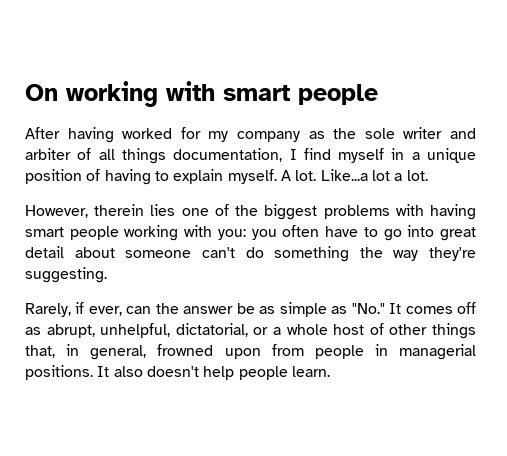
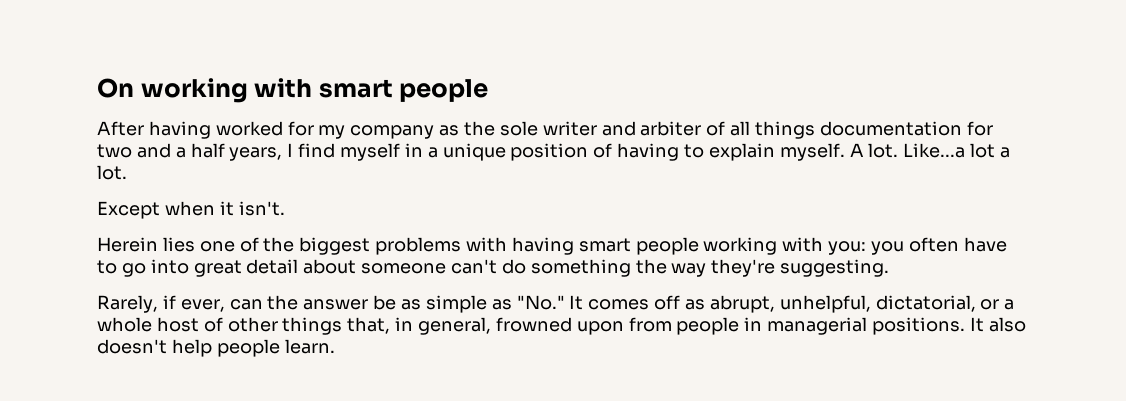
- After having worked for my company as the sole writer and arbiter of all things documentation, I find myself in a unique position of having to explain myself.
+ After having worked for my company as the sole writer and arbiter of all things documentation for two and a half years, I find myself in a unique position of having to explain myself.
- However, therein lies one of the biggest problems with having smart people working with you: you often have to go into great detail about someone can't do something the way they're suggesting.
+ Except when it isn't.
+ Herein lies one of the biggest problems with having smart people working with you: you often have to go into great detail about someone can't do something the way they're suggesting.

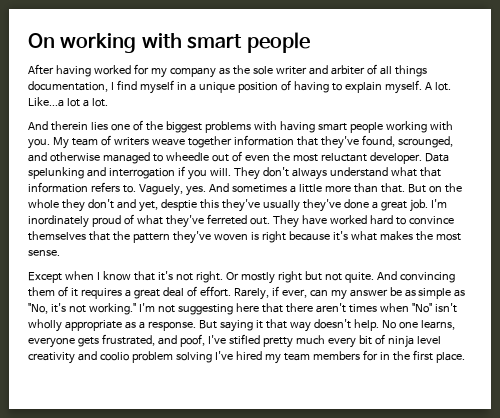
- After having worked for my company as the sole writer and arbiter of all things documentation for two and a half years, I find myself in a unique position of having to explain myself.
+ After having worked for my company as the sole writer and arbiter of all things documentation, I find myself in a unique position of having to explain myself.
- Except when it isn't.
- Herein lies one of the biggest problems with having smart people working with you: you often have to go into great detail about someone can't do something the way they're suggesting.
- Rarely, if ever, can the answer be as simple as "No." It comes off as abrupt, unhelpful, dictatorial, or a whole host of other things that, in general, frowned upon from people in managerial positions. It also doesn't help people learn.
+ And therein lies one of the biggest problems with having smart people working with you. My team of writers weave together information that they've found, scrounged, and otherwise managed to wheedle out of even the most reluctant developer. Data spelunking and interrogation if you will. They don't always understand what that information refers to. Vaguely, yes. And sometimes a little more than that. But on the whole they don't and yet, desptie this they've usually they've done a great job. I'm inordinately proud of what they've ferreted out. They have worked hard to convince themselves that the pattern they've woven is right because it's what makes the most sense.
+ Except when I know that it's not right. Or mostly right but not quite. And convincing them of it requires a great deal of effort. Rarely, if ever, can my answer be as simple as "No, it's not working." I'm not suggesting here that there aren't times when "No" isn't wholly appropriate as a response. But saying it that way doesn't help. No one learns, everyone gets frustrated, and poof, I've stifled pretty much every bit of ninja level creativity and coolio problem solving I've hired my team members for in the first place.

